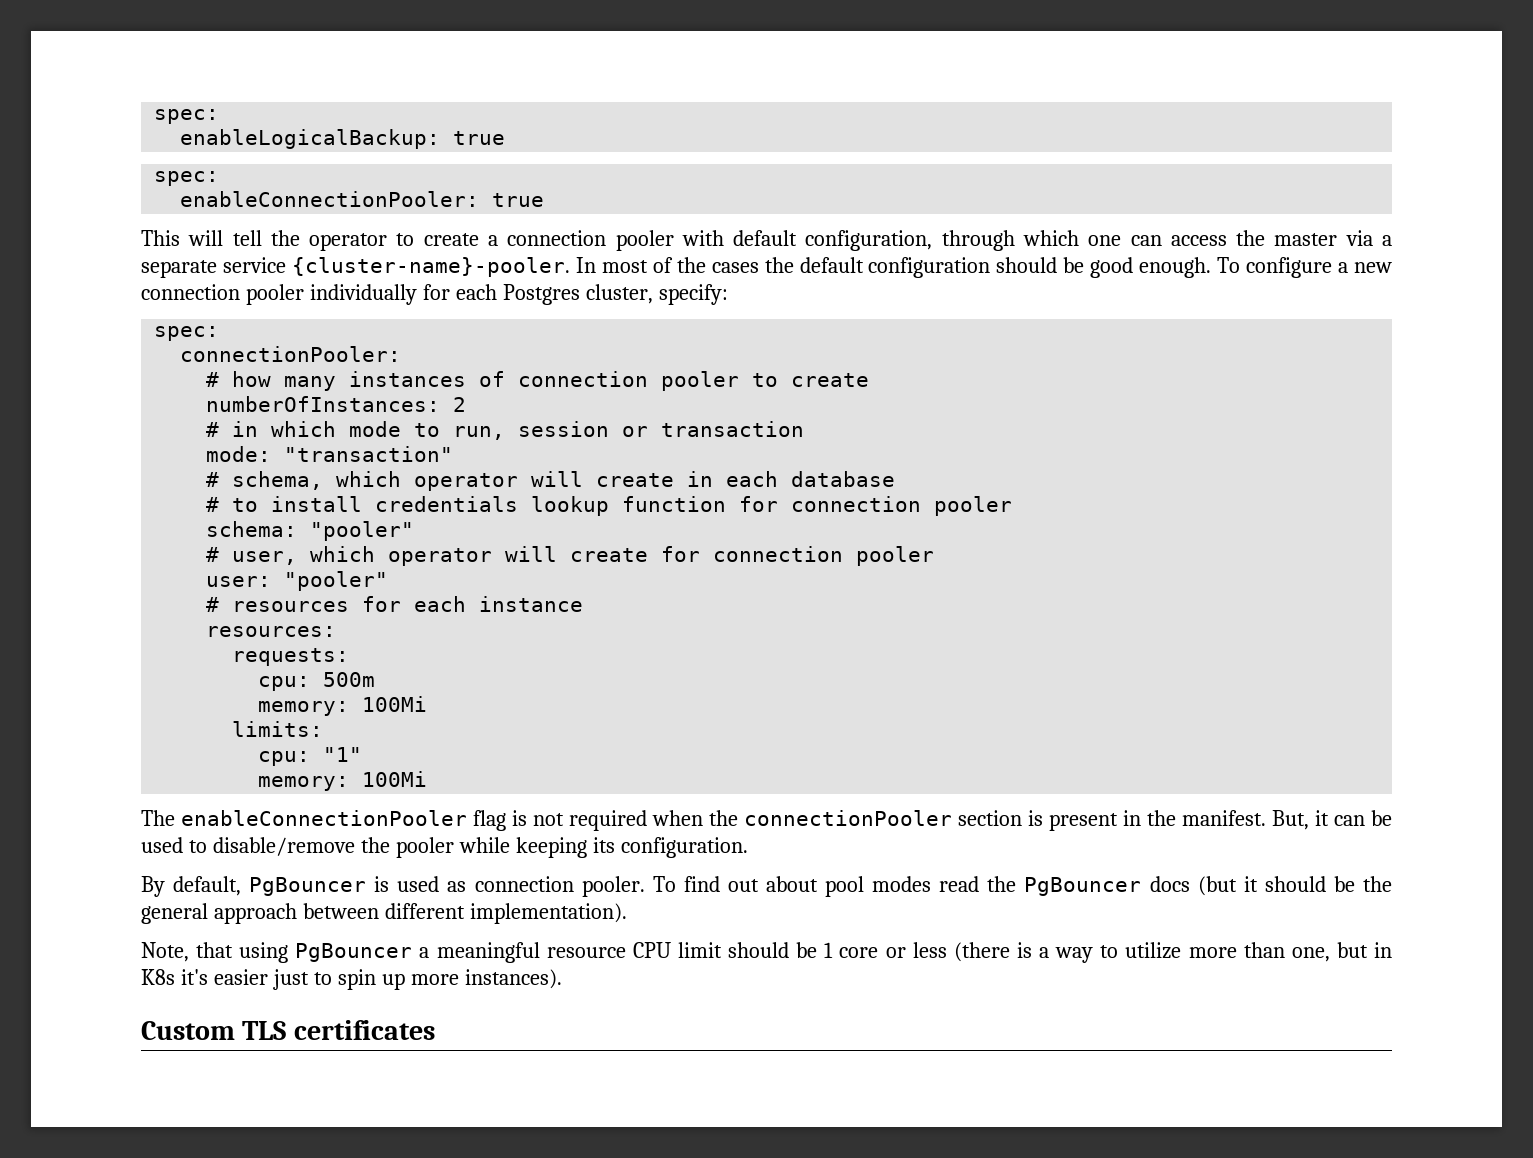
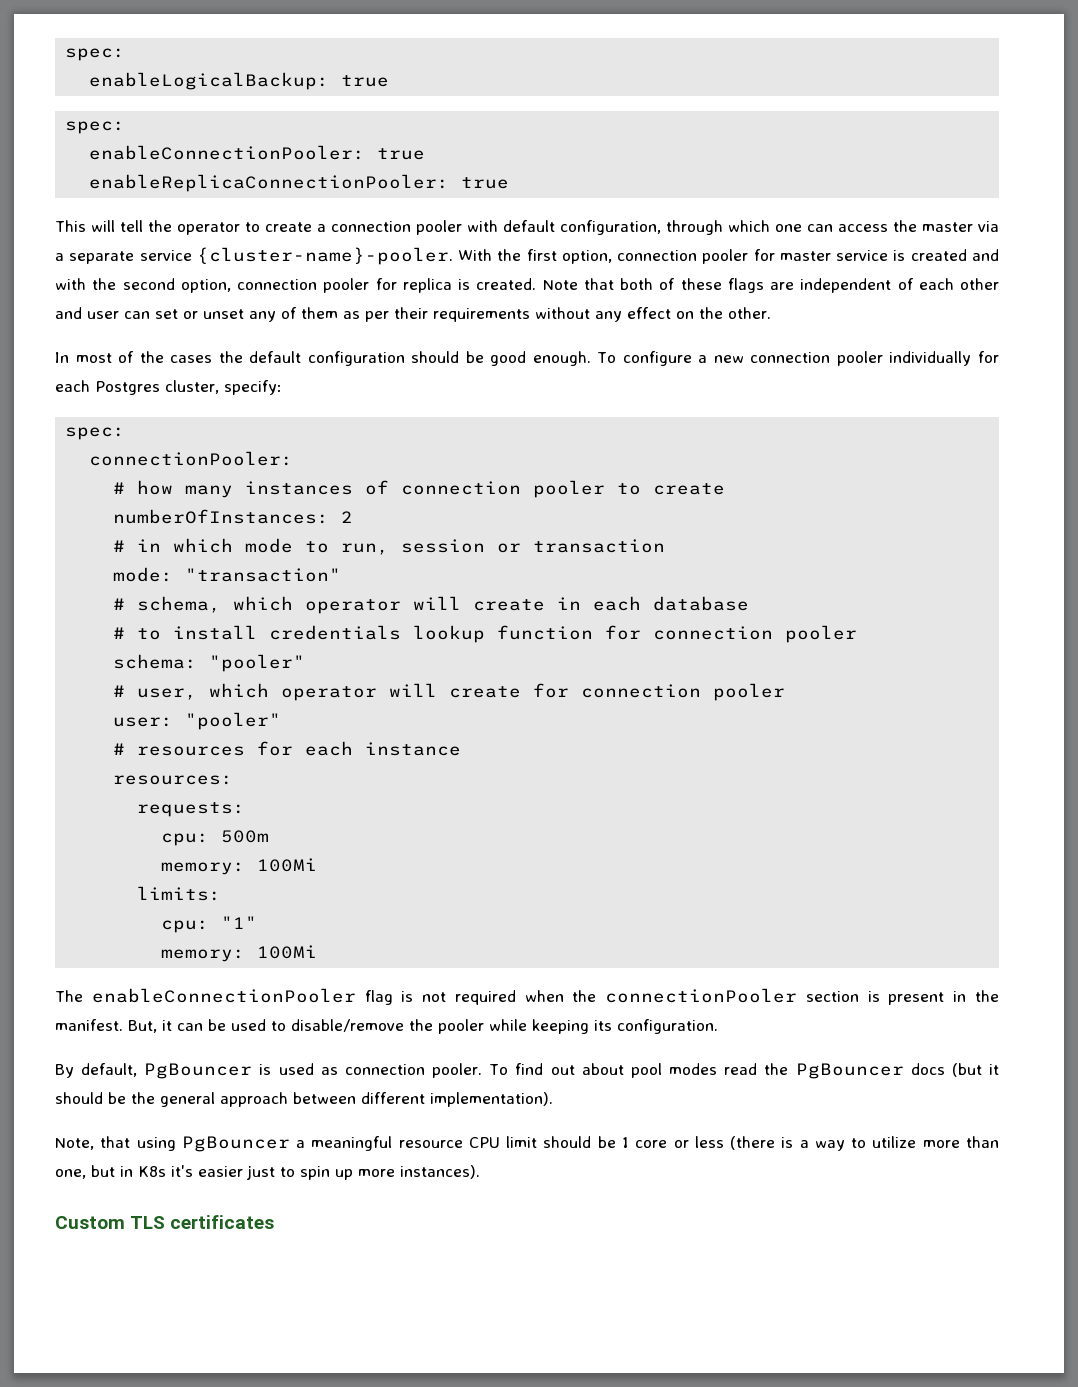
+ enableReplicaConnectionPooler: true
- This will tell the operator to create a connection pooler with default configuration, through which one can access the master via a separate service {cluster-name}-pooler. In most of the cases the default configuration should be good enough.
+ This will tell the operator to create a connection pooler with default configuration, through which one can access the master via a separate service {cluster-name}-pooler. With the first option, connection pooler for master service is created and with the second option, connection pooler for replica is created. Note that both of these flags are independent of each other and user can set or unset any of them as per their requirements without any effect on the other.
+ In most of the cases the default configuration should be good enough.

